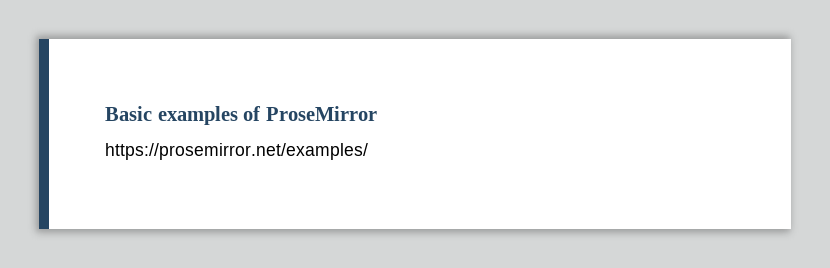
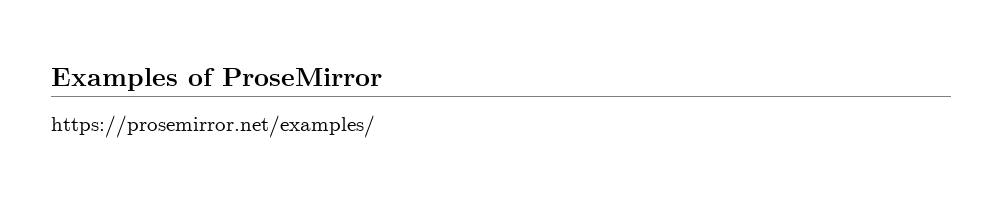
- Basic examples of ProseMirror
+ Examples of ProseMirror

